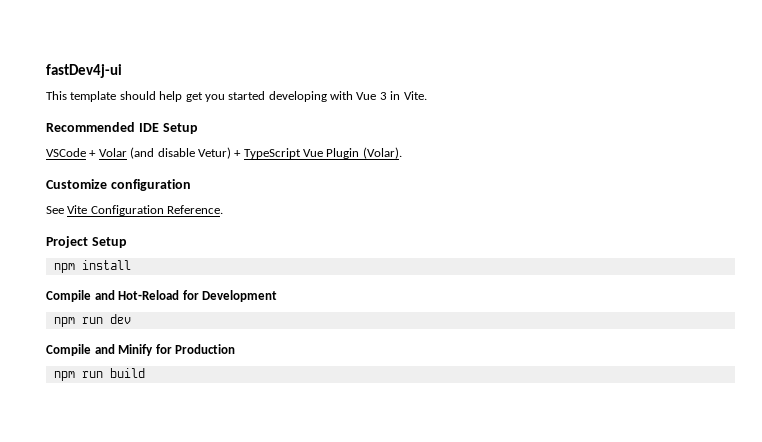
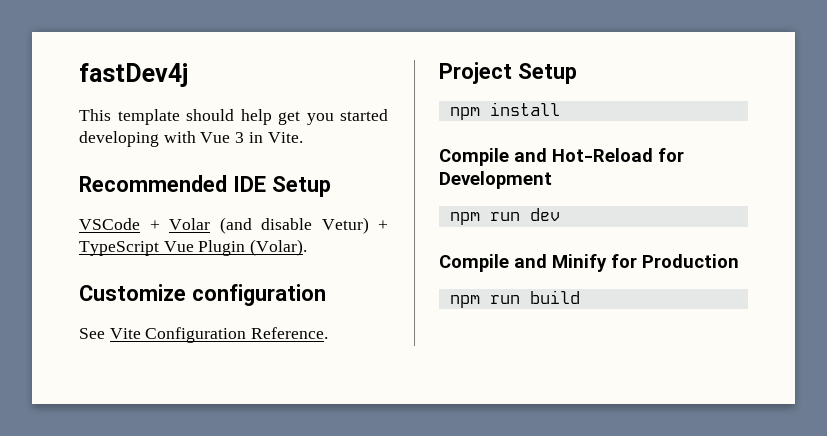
- fastDev4j-ui
+ fastDev4j

